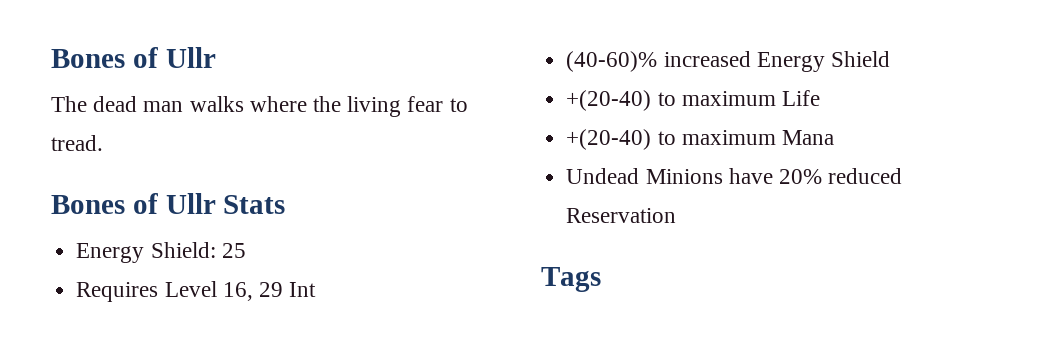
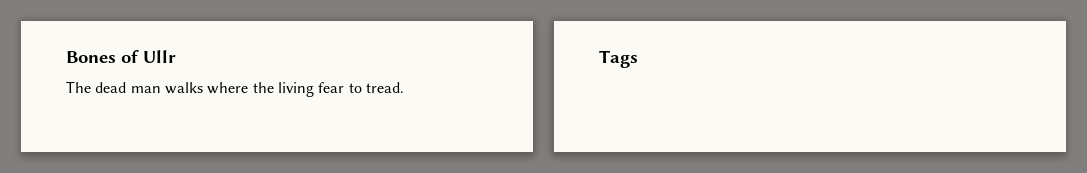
- Bones of Ullr Stats
- Energy Shield: 25
- Requires Level 16, 29 Int
- (40-60)% increased Energy Shield
- +(20-40) to maximum Life
- +(20-40) to maximum Mana
- Undead Minions have 20% reduced Reservation

